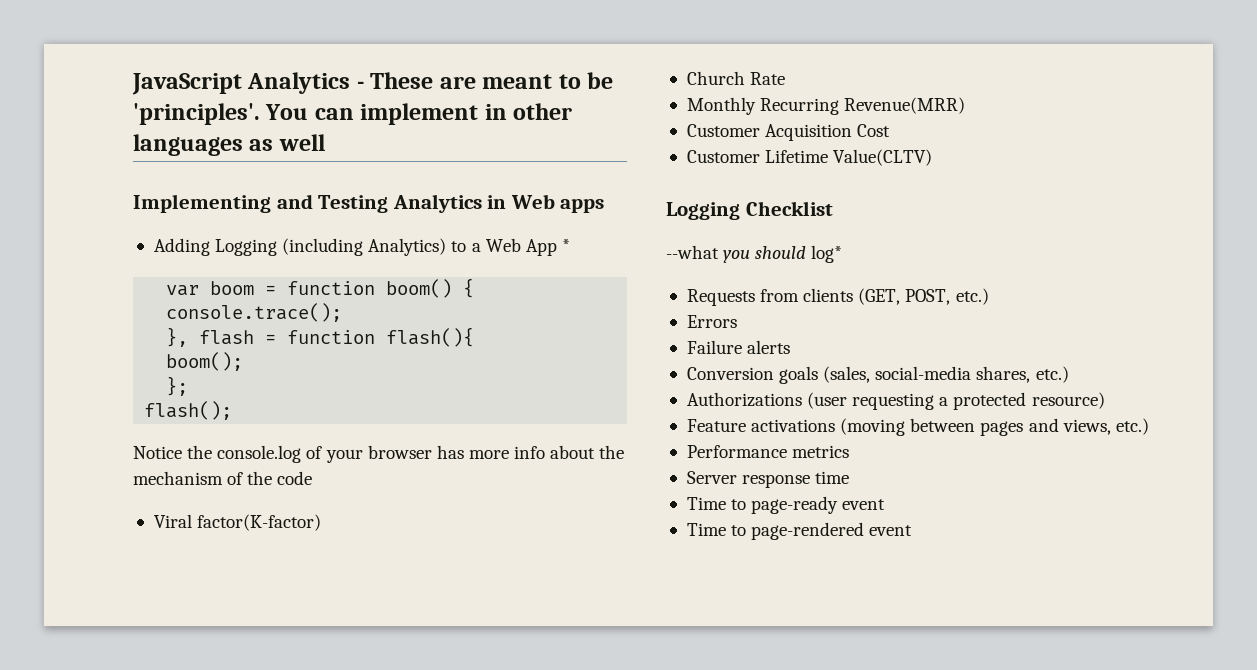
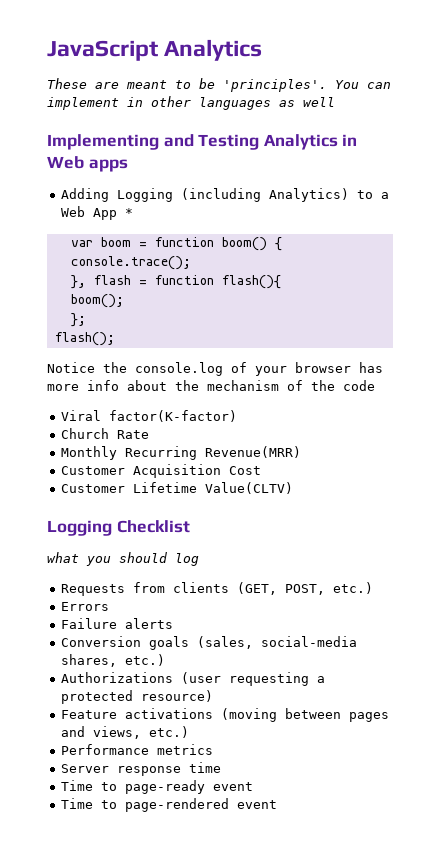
- JavaScript Analytics - These are meant to be 'principles'.
+ JavaScript Analytics
+ These are meant to be 'principles'.
- --what you should log*
+ what you should log

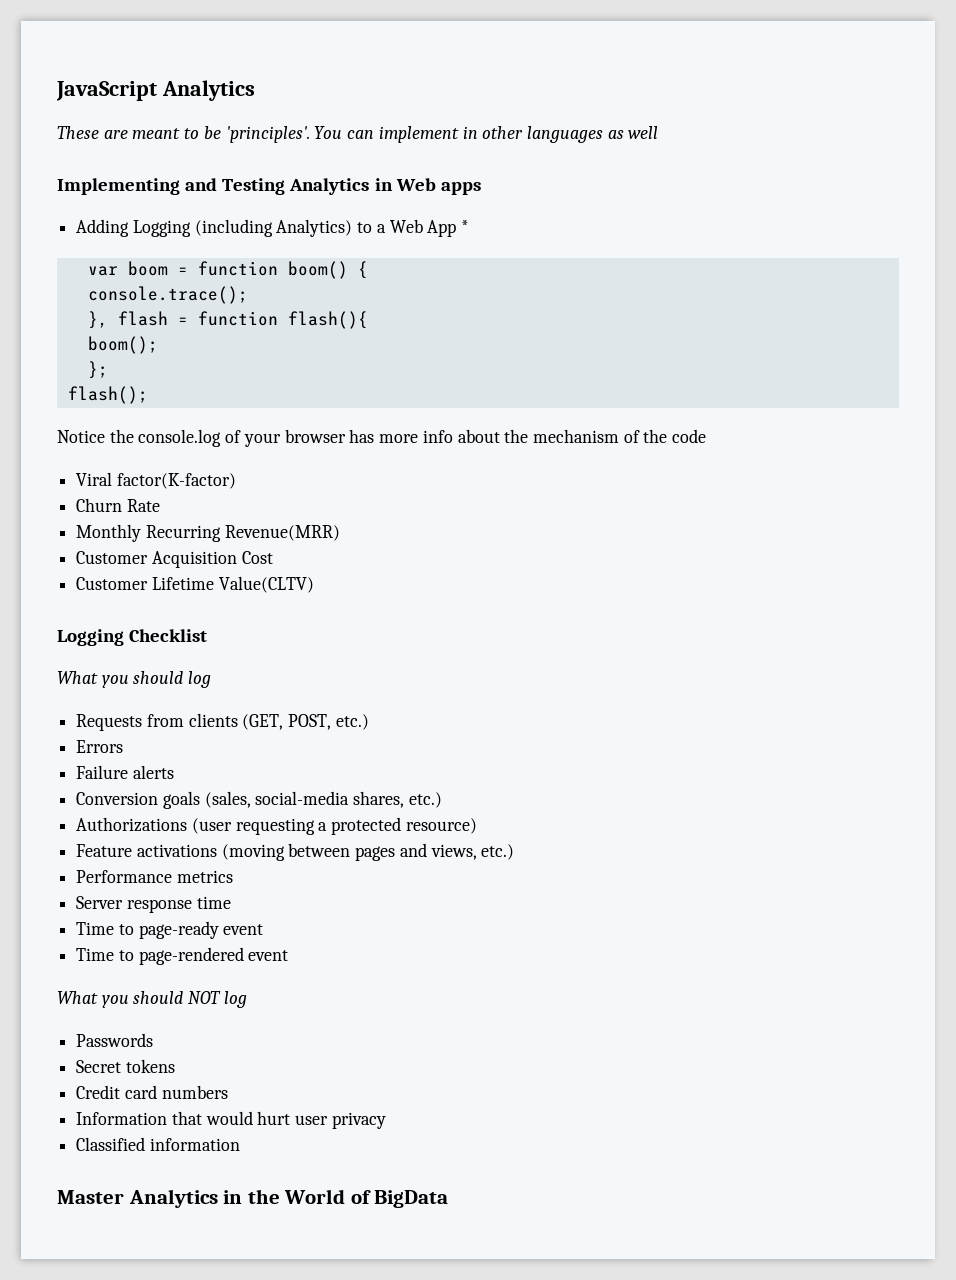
- Church Rate
+ Churn Rate
- what you should log
+ What you should log
+ What you should NOT log
+ Passwords
+ Secret tokens
+ Credit card numbers
+ Information that would hurt user privacy
+ Classified information
+ Master Analytics in the World of BigData

